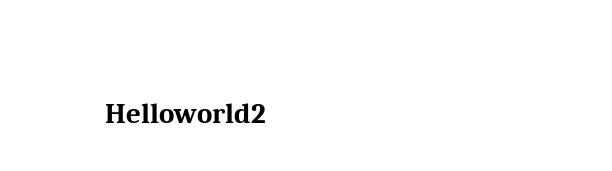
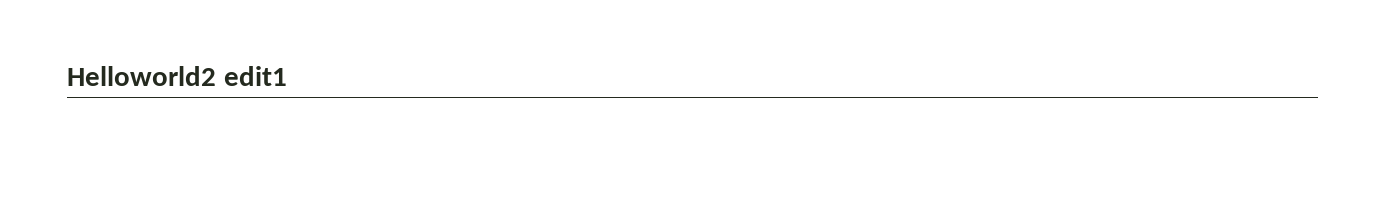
- Helloworld2
+ Helloworld2 edit1

